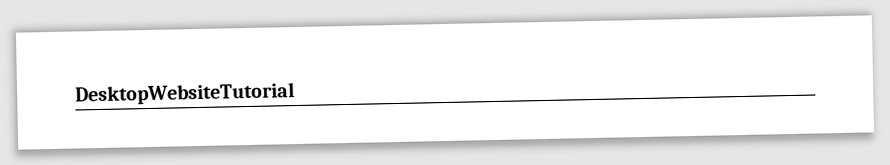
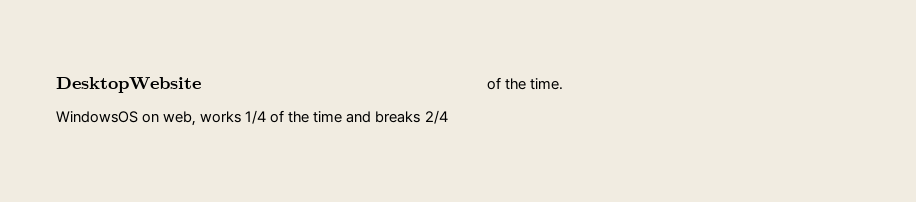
- DesktopWebsiteTutorial
+ DesktopWebsite
+ WindowsOS on web, works 1/4 of the time and breaks 2/4 of the time.

